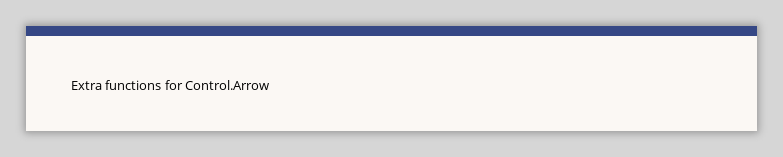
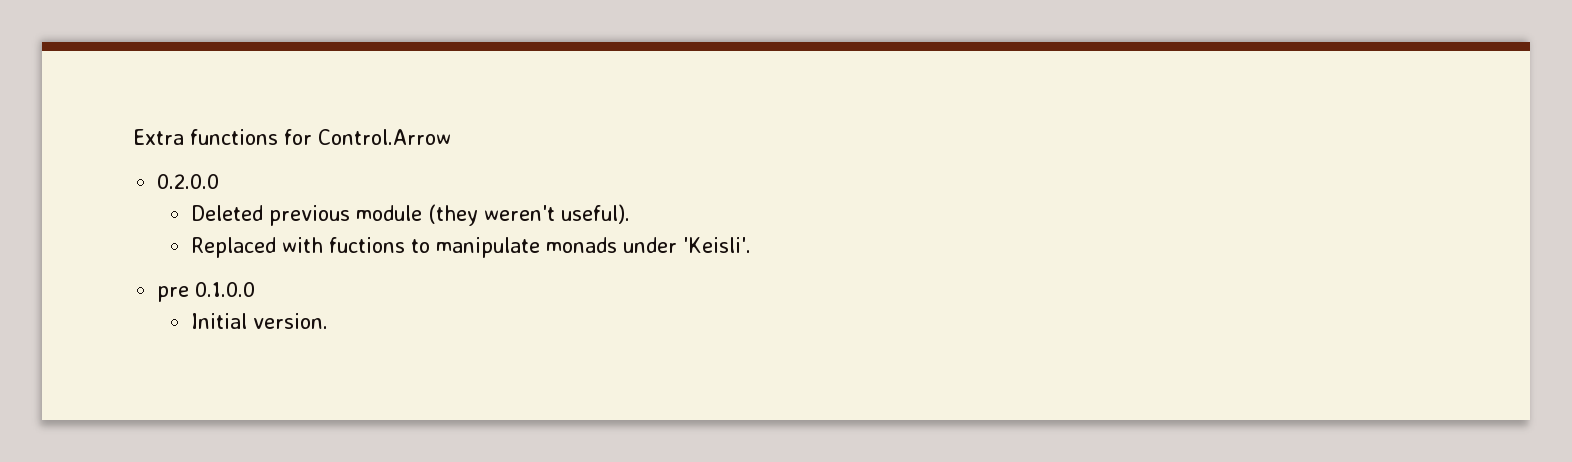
+ 0.2.0.0
+ Deleted previous module (they weren't useful).
+ Replaced with fuctions to manipulate monads under 'Keisli'.
+ pre 0.1.0.0
+ Initial version.

